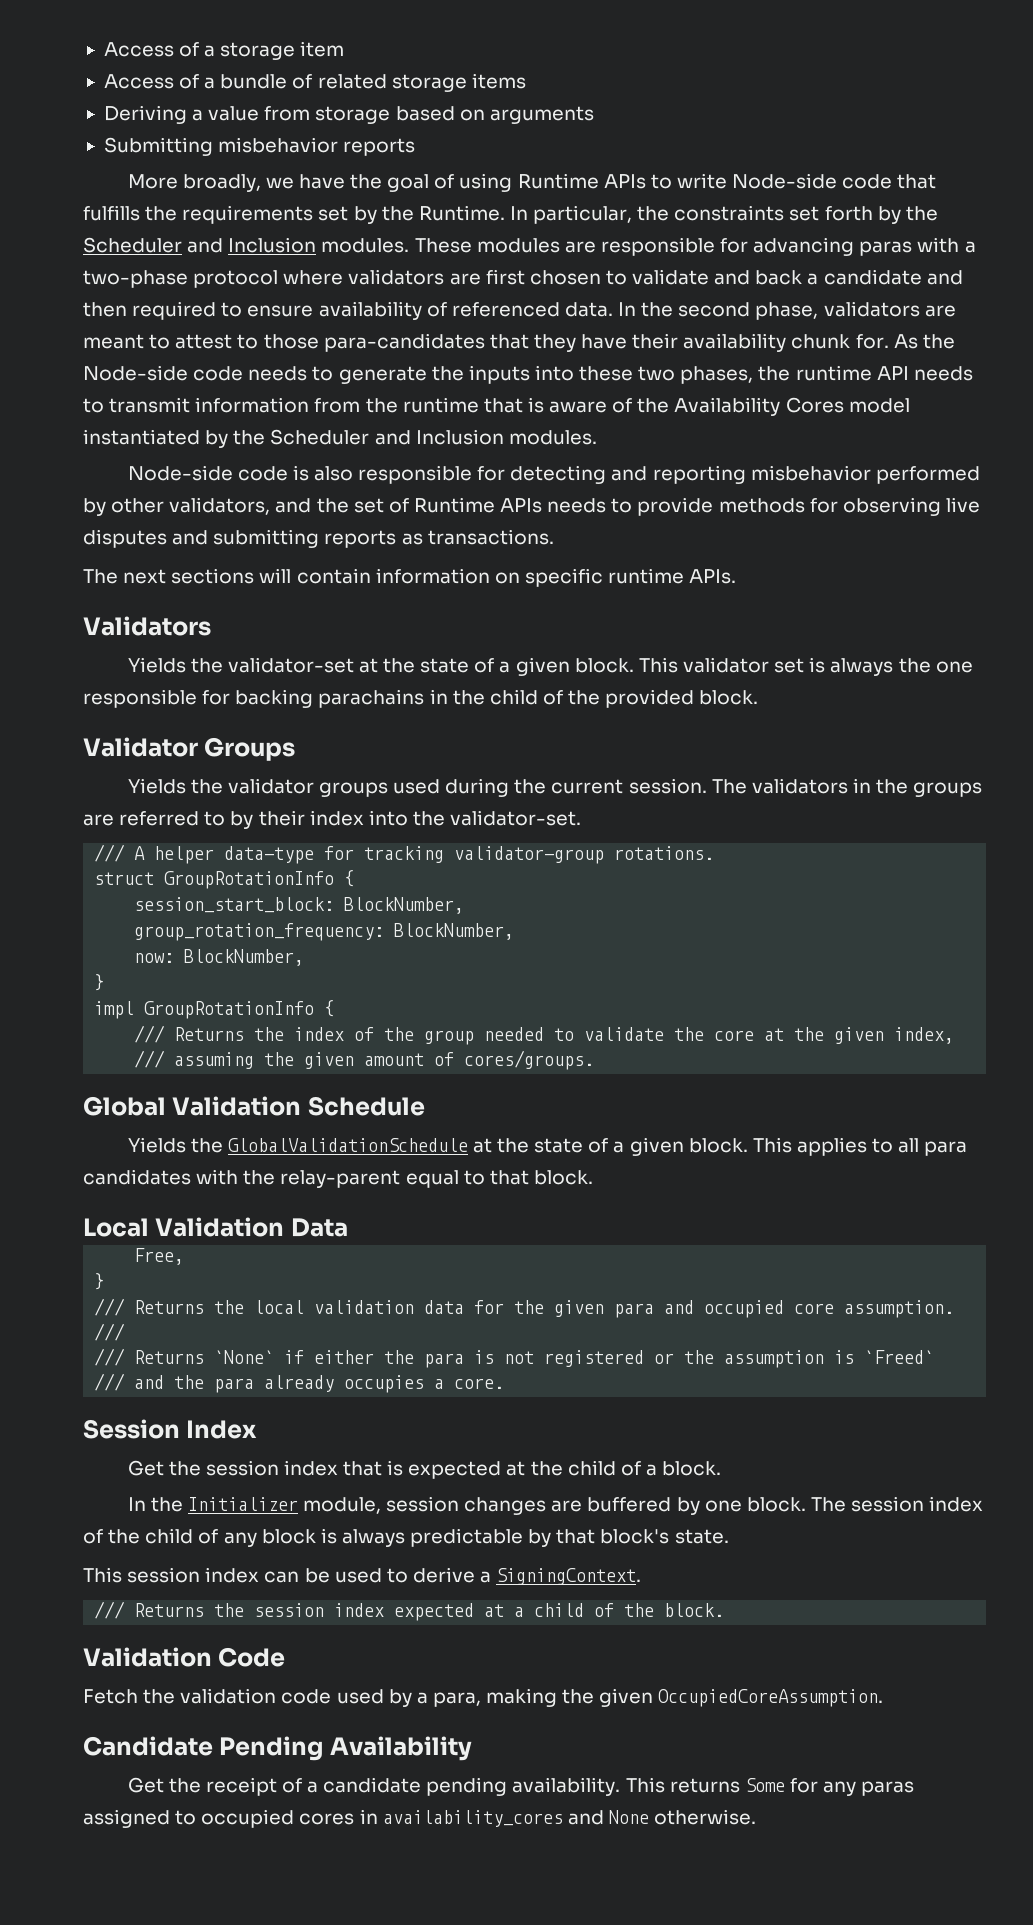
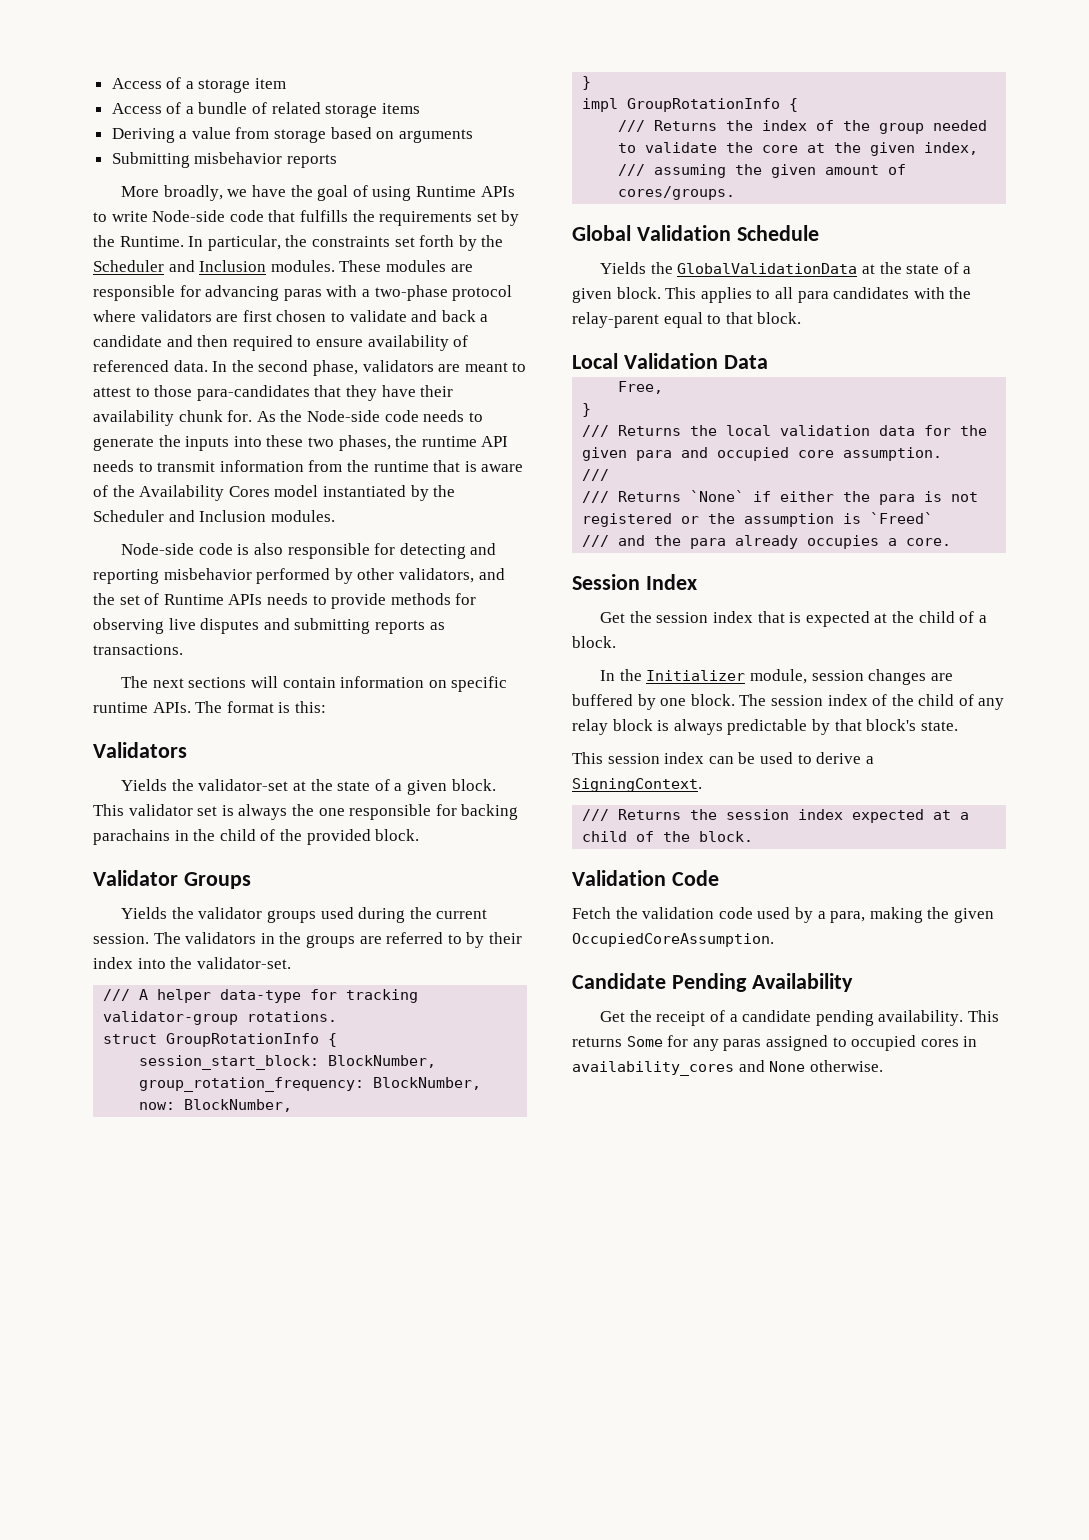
+ The format is this:
- Yields the GlobalValidationSchedule at the state of a given block.
+ Yields the GlobalValidationData at the state of a given block.
- The session index of the child of any block is always predictable by that block's state.
+ The session index of the child of any relay block is always predictable by that block's state.

